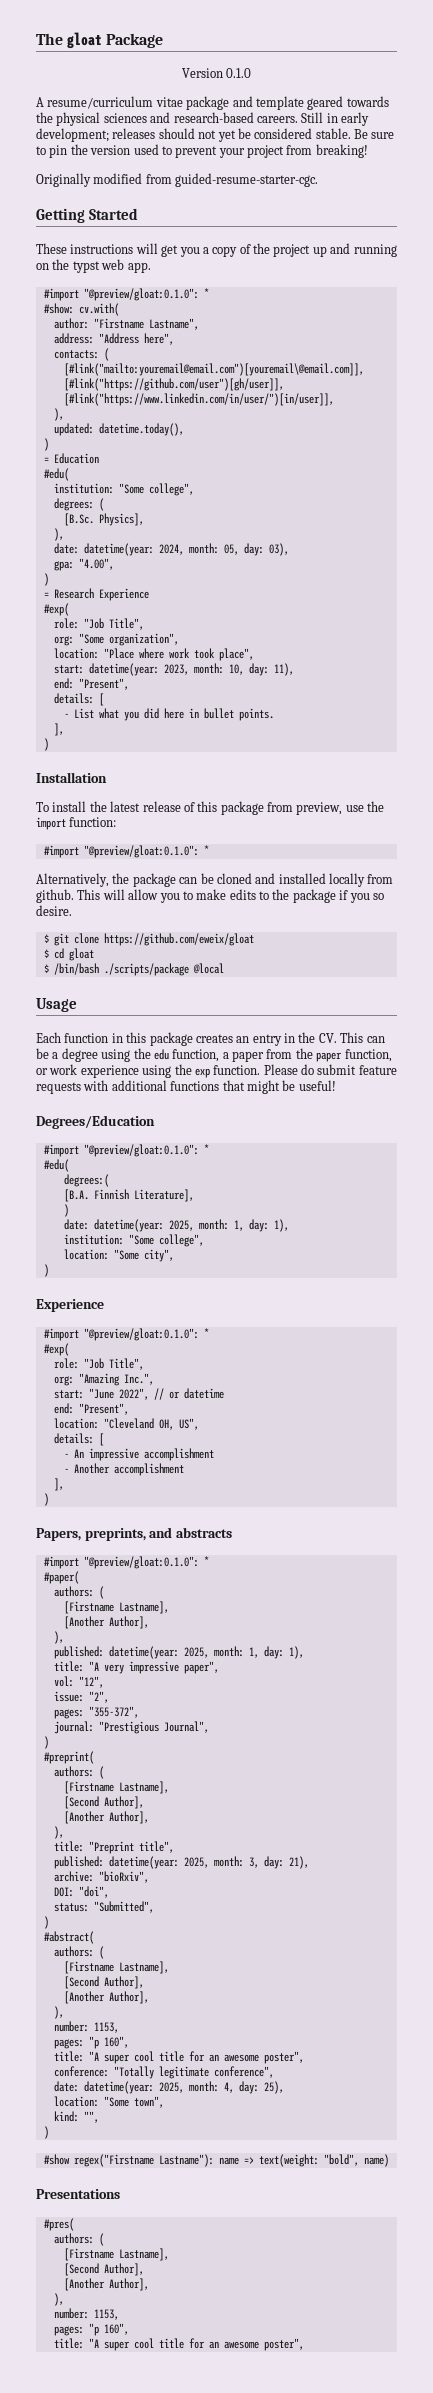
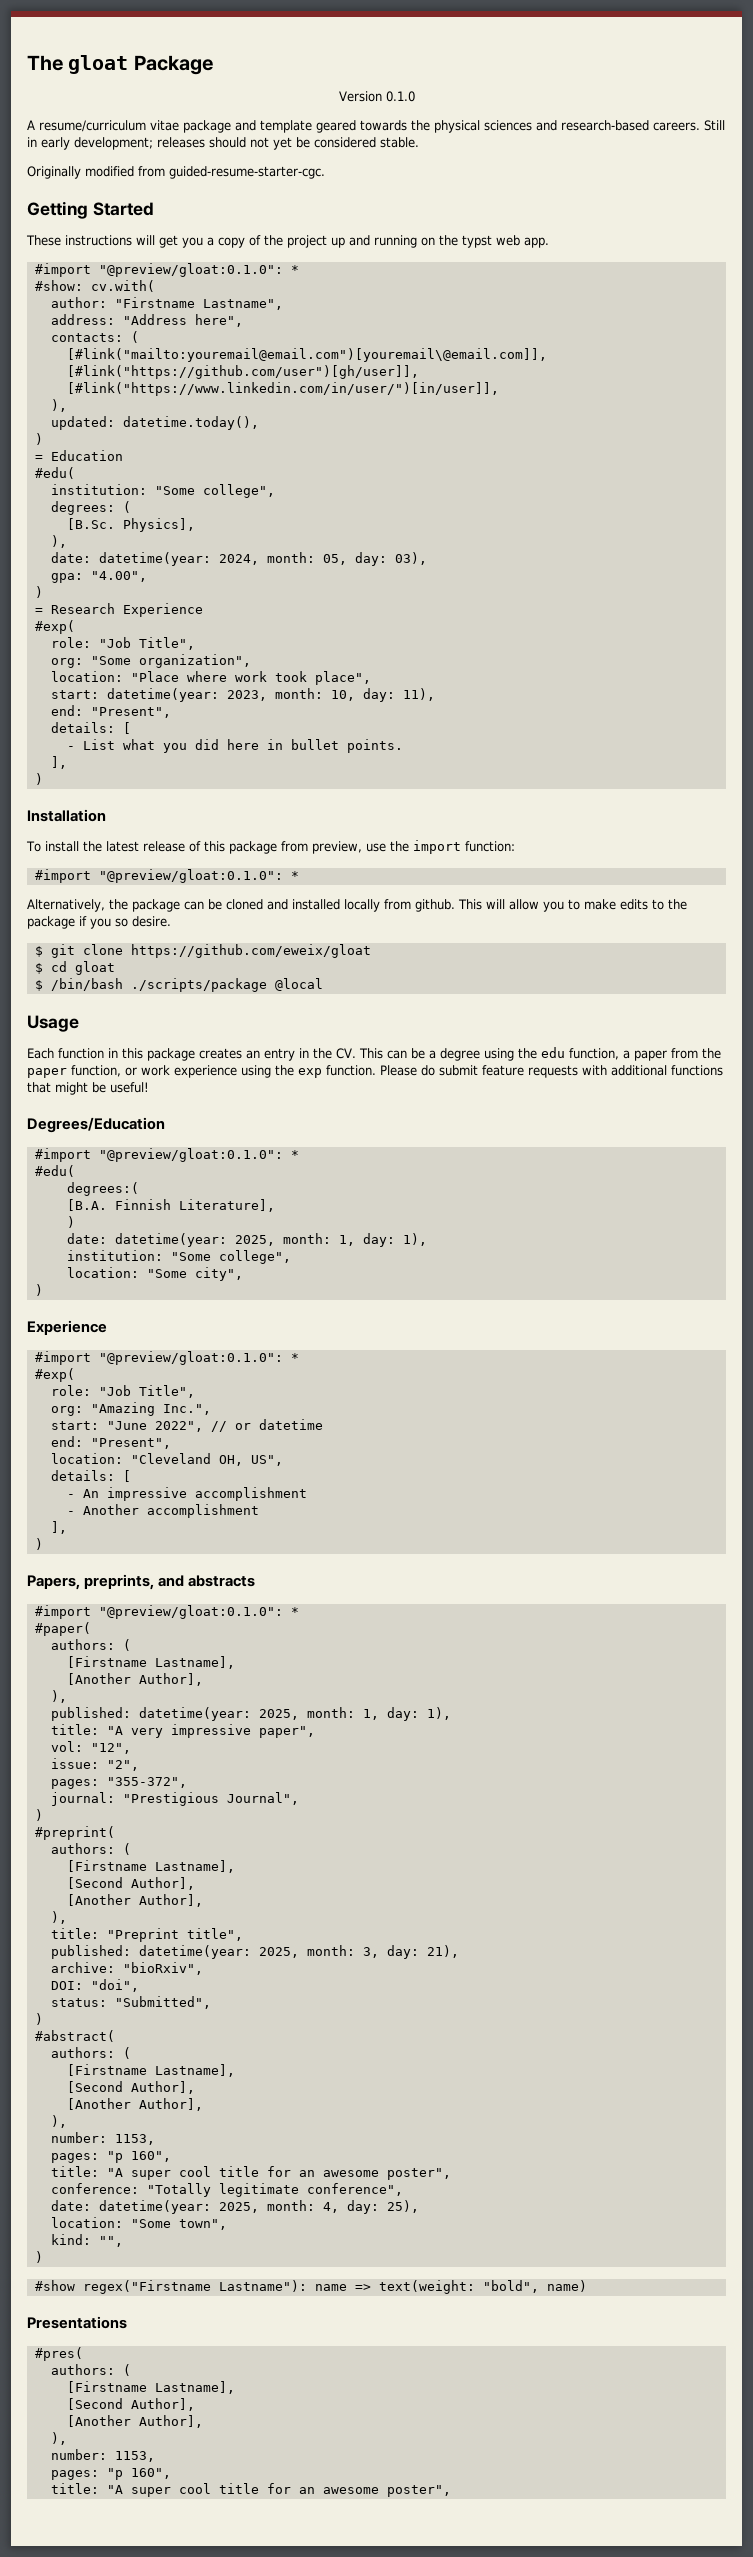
- Be sure to pin the version used to prevent your project from breaking!

